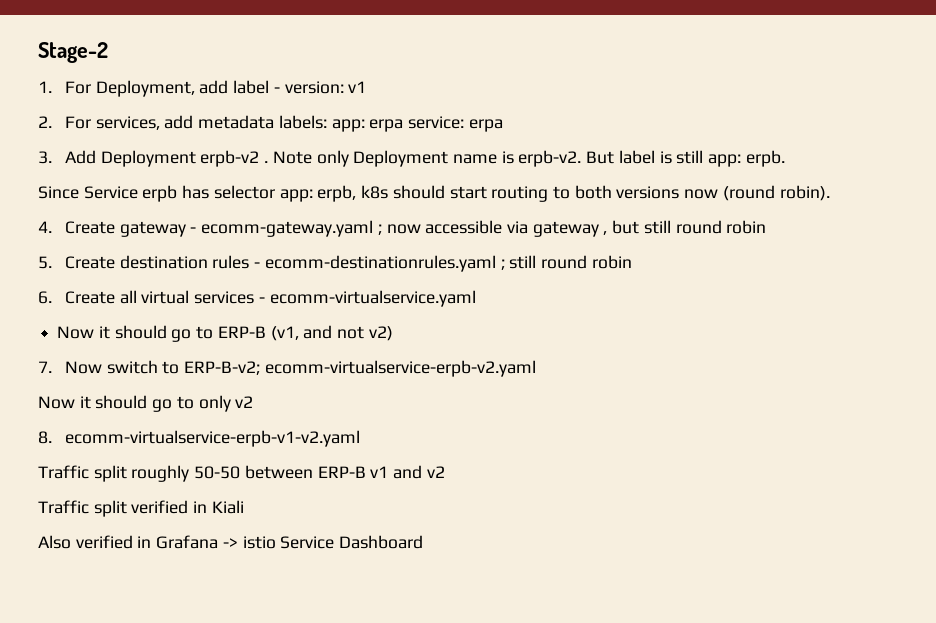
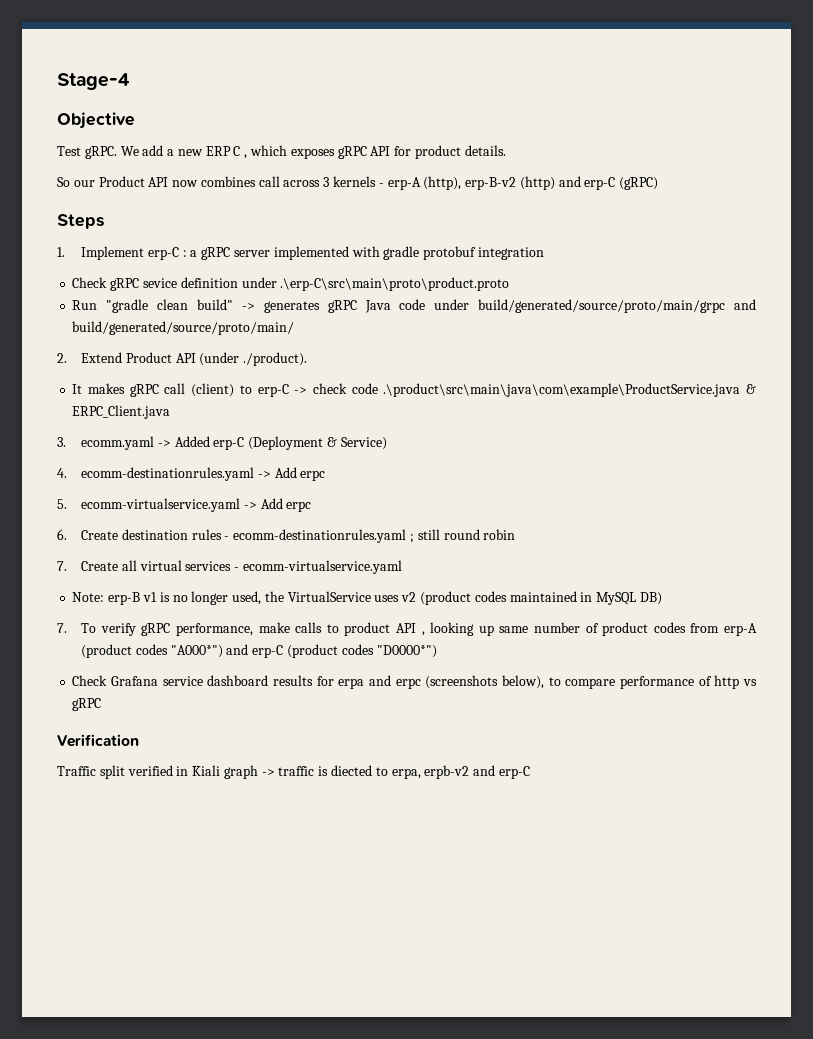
- Stage-2
- 1. For Deployment, add label - version: v1
- 2. For services, add metadata labels: app: erpa service: erpa
- 3. Add Deployment erpb-v2 . Note only Deployment name is erpb-v2. But label is still app: erpb.
- Since Service erpb has selector app: erpb, k8s should start routing to both versions now (round robin).
- 4. Create gateway - ecomm-gateway.yaml ; now accessible via gateway , but still round robin
- 5. Create destination rules - ecomm-destinationrules.yaml ; still round robin
+ Stage-4
+ Objective
+ Test gRPC. We add a new ERP C , which exposes gRPC API for product details.
+ So our Product API now combines call across 3 kernels - erp-A (http), erp-B-v2 (http) and erp-C (gRPC)
+ Steps
+ 1. Implement erp-C : a gRPC server implemented with gradle protobuf integration
+ Check gRPC sevice definition under .\erp-C\src\main\proto\product.proto
+ Run "gradle clean build" -> generates gRPC Java code under build/generated/source/proto/main/grpc and build/generated/source/proto/main/
+ 2. Extend Product API (under ./product).
+ It makes gRPC call (client) to erp-C -> check code .\product\src\main\java\com\example\ProductService.java & ERPC_Client.java
+ 3. ecomm.yaml -> Added erp-C (Deployment & Service)
+ 4. ecomm-destinationrules.yaml -> Add erpc
+ 5. ecomm-virtualservice.yaml -> Add erpc
+ 6. Create destination rules - ecomm-destinationrules.yaml ; still round robin
- 6. Create all virtual services - ecomm-virtualservice.yaml
+ 7. Create all virtual services - ecomm-virtualservice.yaml
- Now it should go to ERP-B (v1, and not v2)
- 7. Now switch to ERP-B-v2; ecomm-virtualservice-erpb-v2.yaml
- Now it should go to only v2
- 8. ecomm-virtualservice-erpb-v1-v2.yaml
- Traffic split roughly 50-50 between ERP-B v1 and v2
+ Note: erp-B v1 is no longer used, the VirtualService uses v2 (product codes maintained in MySQL DB)
+ 7. To verify gRPC performance, make calls to product API , looking up same number of product codes from erp-A (product codes "A000*") and erp-C (product codes "D0000*")
+ Check Grafana service dashboard results for erpa and erpc (screenshots below), to compare performance of http vs gRPC
+ Verification
- Traffic split verified in Kiali
- Also verified in Grafana -> istio Service Dashboard
+ Traffic split verified in Kiali graph -> traffic is diected to erpa, erpb-v2 and erp-C

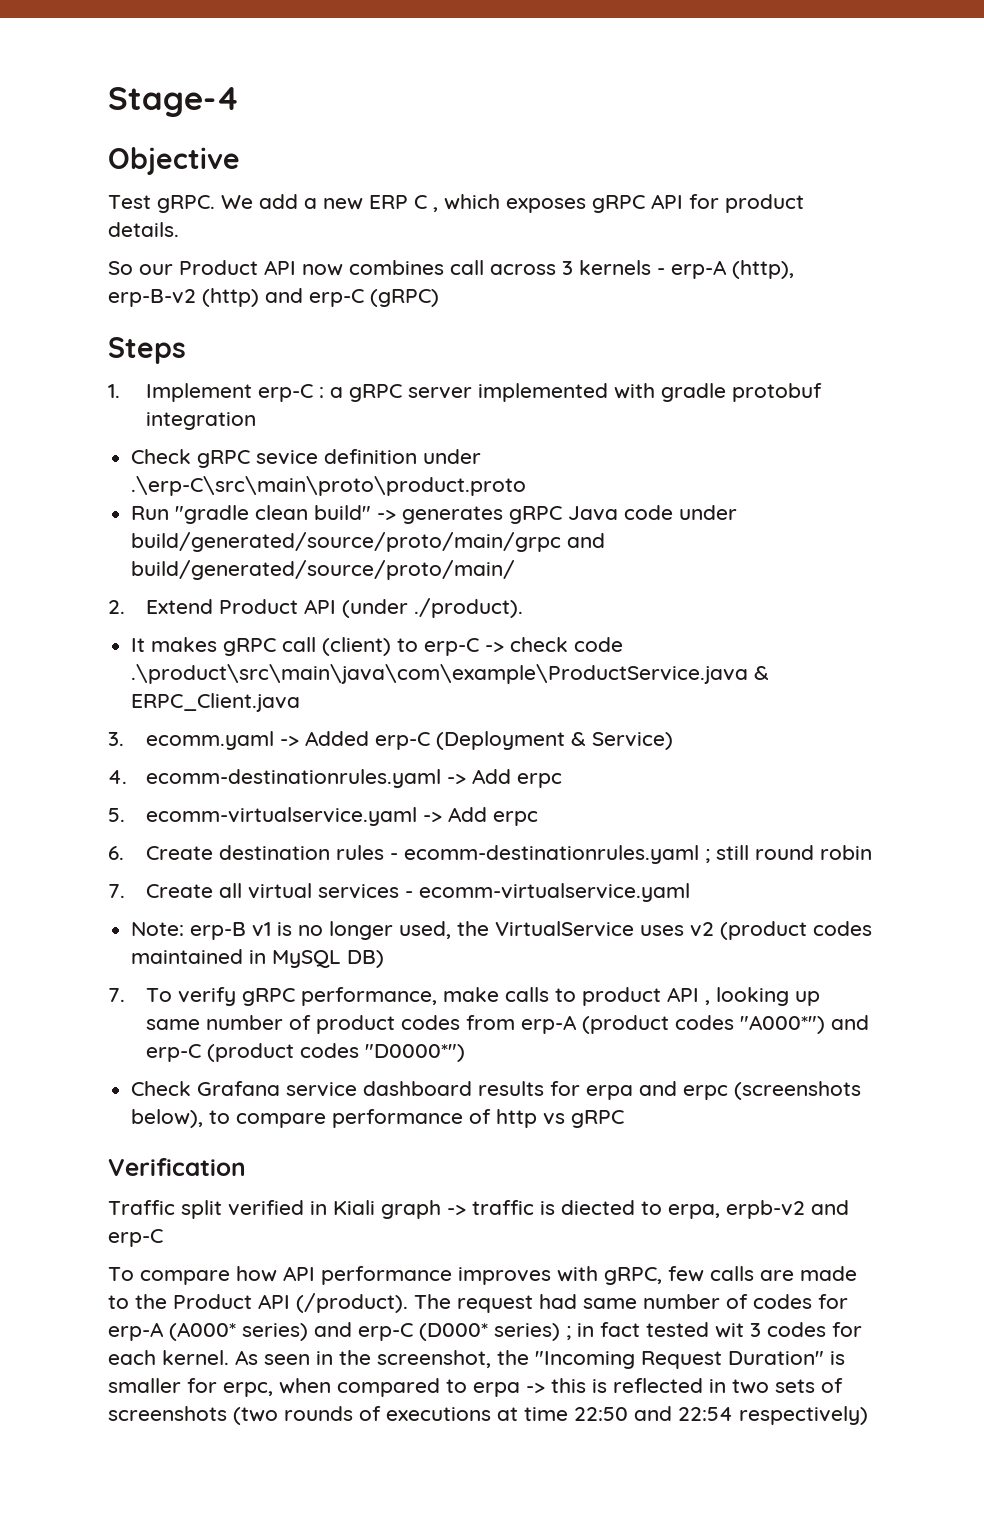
+ To compare how API performance improves with gRPC, few calls are made to the Product API (/product). The request had same number of codes for erp-A (A000* series) and erp-C (D000* series) ; in fact tested wit 3 codes for each kernel. As seen in the screenshot, the "Incoming Request Duration" is smaller for erpc, when compared to erpa -> this is reflected in two sets of screenshots (two rounds of executions at time 22:50 and 22:54 respectively)

